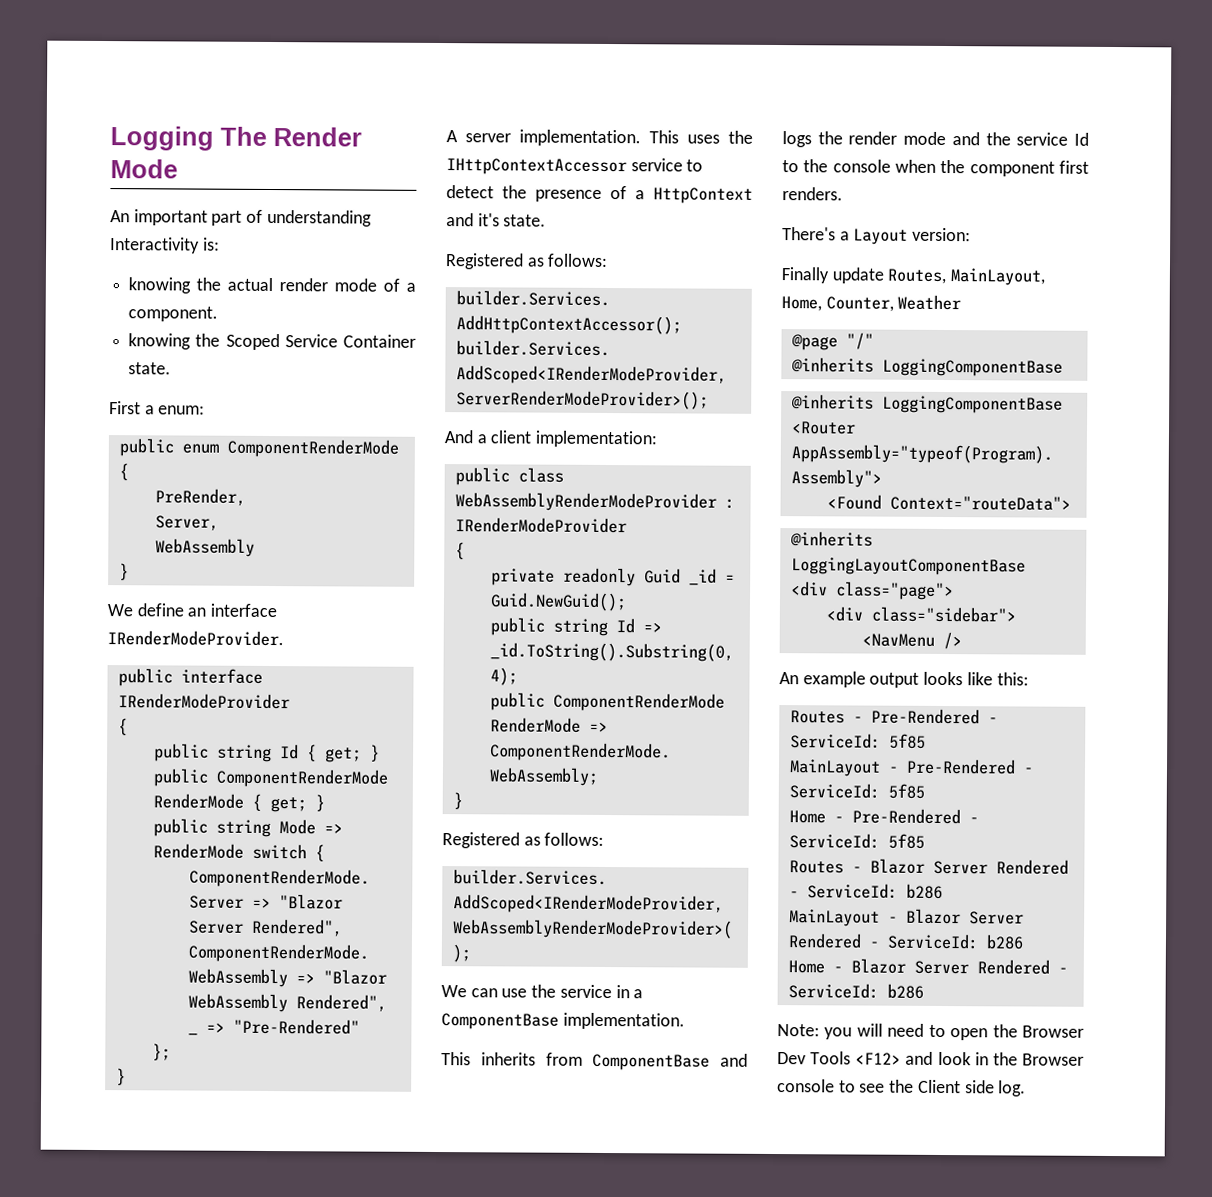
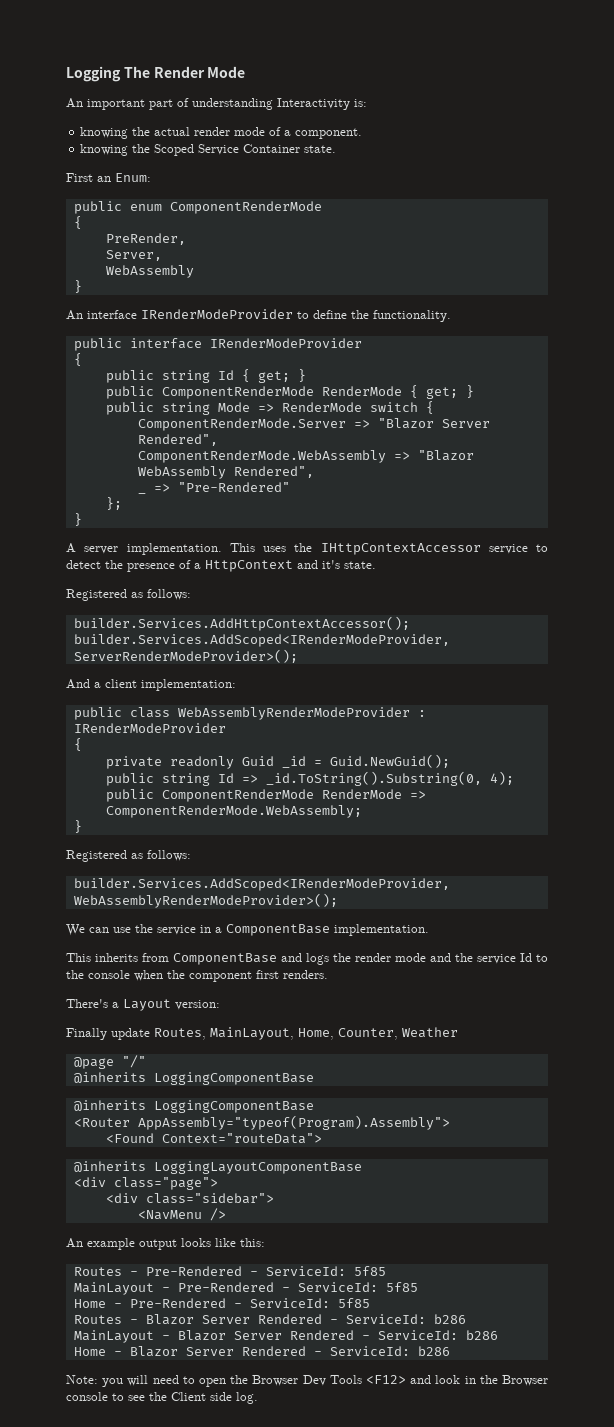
- First a enum:
+ First an Enum:
- We define an interface IRenderModeProvider.
+ An interface IRenderModeProvider to define the functionality.

